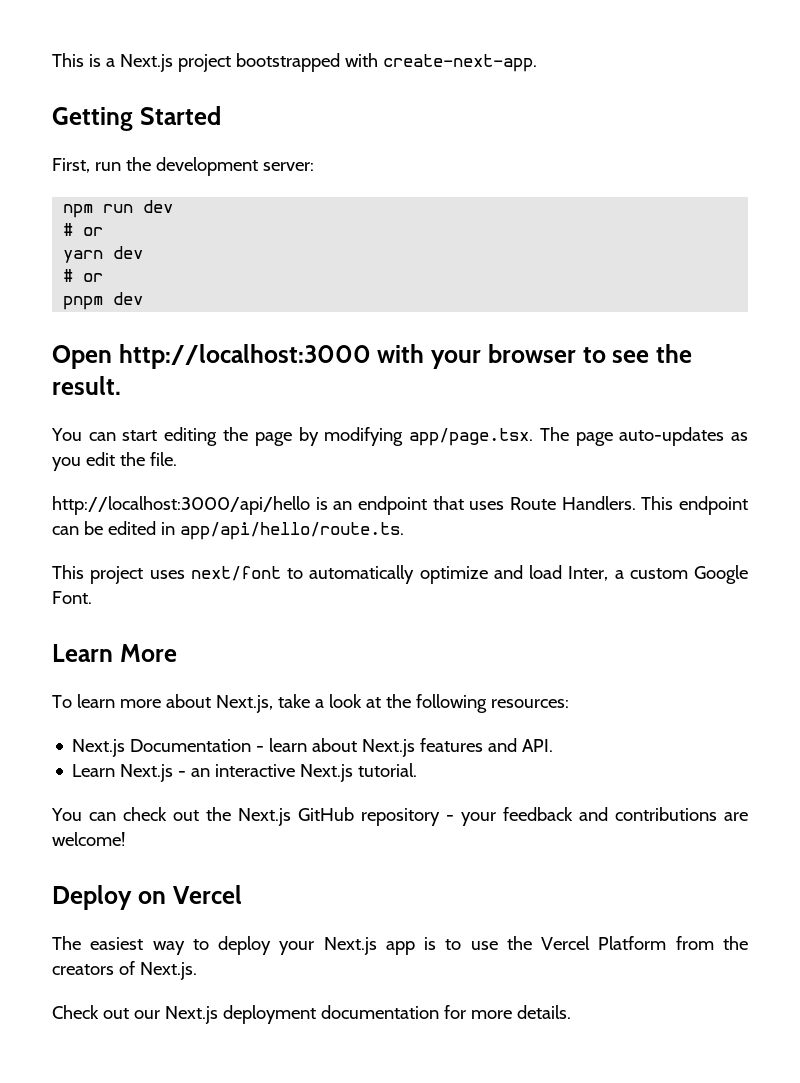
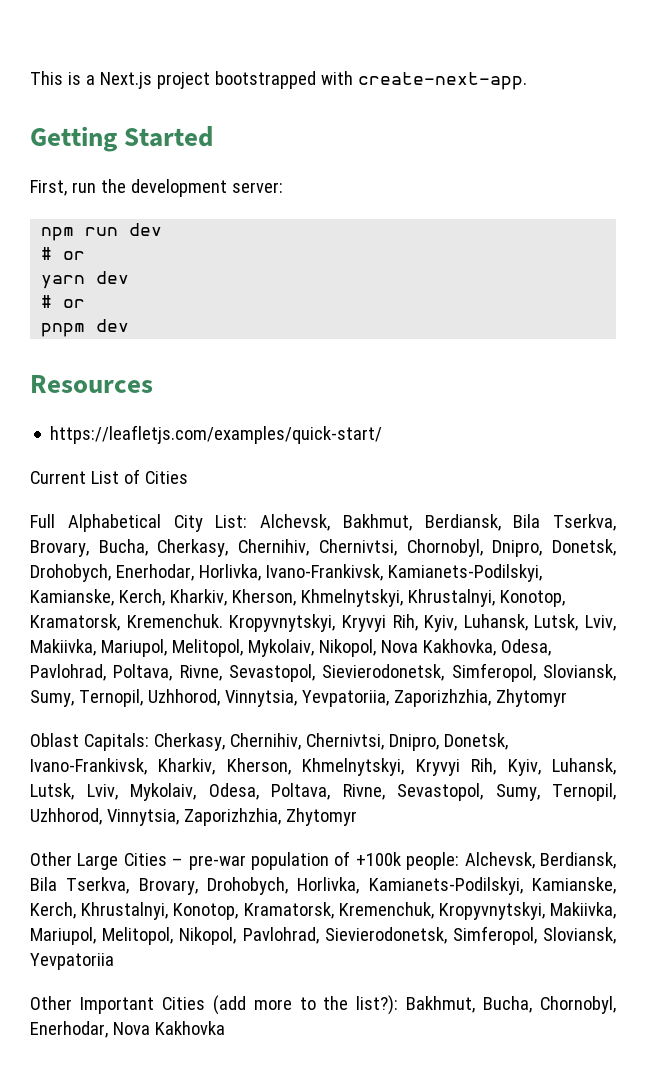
- Open http://localhost:3000 with your browser to see the result.
- You can start editing the page by modifying app/page.tsx. The page auto-updates as you edit the file.
- http://localhost:3000/api/hello is an endpoint that uses Route Handlers. This endpoint can be edited in app/api/hello/route.ts.
- This project uses next/font to automatically optimize and load Inter, a custom Google Font.
- Learn More
- To learn more about Next.js, take a look at the following resources:
- Next.js Documentation - learn about Next.js features and API.
- Learn Next.js - an interactive Next.js tutorial.
- You can check out the Next.js GitHub repository - your feedback and contributions are welcome!
- Deploy on Vercel
- The easiest way to deploy your Next.js app is to use the Vercel Platform from the creators of Next.js.
- Check out our Next.js deployment documentation for more details.
+ Resources
+ https://leafletjs.com/examples/quick-start/
+ Current List of Cities
+ Full Alphabetical City List: Alchevsk, Bakhmut, Berdiansk, Bila Tserkva, Brovary, Bucha, Cherkasy, Chernihiv, Chernivtsi, Chornobyl, Dnipro, Donetsk, Drohobych, Enerhodar, Horlivka, Ivano-Frankivsk, Kamianets-Podilskyi, Kamianske, Kerch, Kharkiv, Kherson, Khmelnytskyi, Khrustalnyi, Konotop, Kramatorsk, Kremenchuk. Kropyvnytskyi, Kryvyi Rih, Kyiv, Luhansk, Lutsk, Lviv, Makiivka, Mariupol, Melitopol, Mykolaiv, Nikopol, Nova Kakhovka, Odesa, Pavlohrad, Poltava, Rivne, Sevastopol, Sievierodonetsk, Simferopol, Sloviansk, Sumy, Ternopil, Uzhhorod, Vinnytsia, Yevpatoriia, Zaporizhzhia, Zhytomyr
+ Oblast Capitals: Cherkasy, Chernihiv, Chernivtsi, Dnipro, Donetsk, Ivano-Frankivsk, Kharkiv, Kherson, Khmelnytskyi, Kryvyi Rih, Kyiv, Luhansk, Lutsk, Lviv, Mykolaiv, Odesa, Poltava, Rivne, Sevastopol, Sumy, Ternopil, Uzhhorod, Vinnytsia, Zaporizhzhia, Zhytomyr
+ Other Large Cities – pre-war population of +100k people: Alchevsk, Berdiansk, Bila Tserkva, Brovary, Drohobych, Horlivka, Kamianets-Podilskyi, Kamianske, Kerch, Khrustalnyi, Konotop, Kramatorsk, Kremenchuk, Kropyvnytskyi, Makiivka, Mariupol, Melitopol, Nikopol, Pavlohrad, Sievierodonetsk, Simferopol, Sloviansk, Yevpatoriia
+ Other Important Cities (add more to the list?): Bakhmut, Bucha, Chornobyl, Enerhodar, Nova Kakhovka

